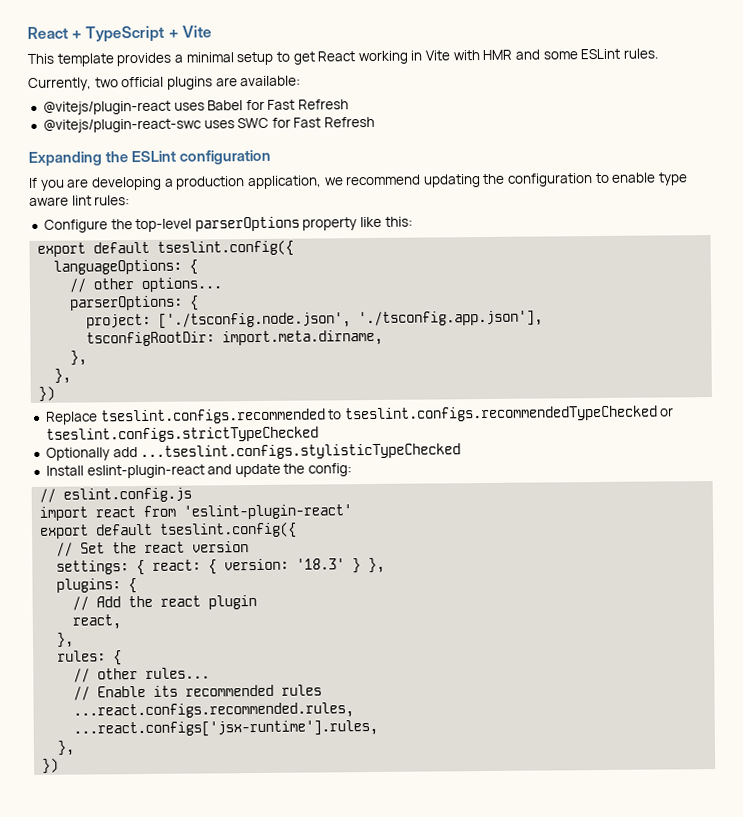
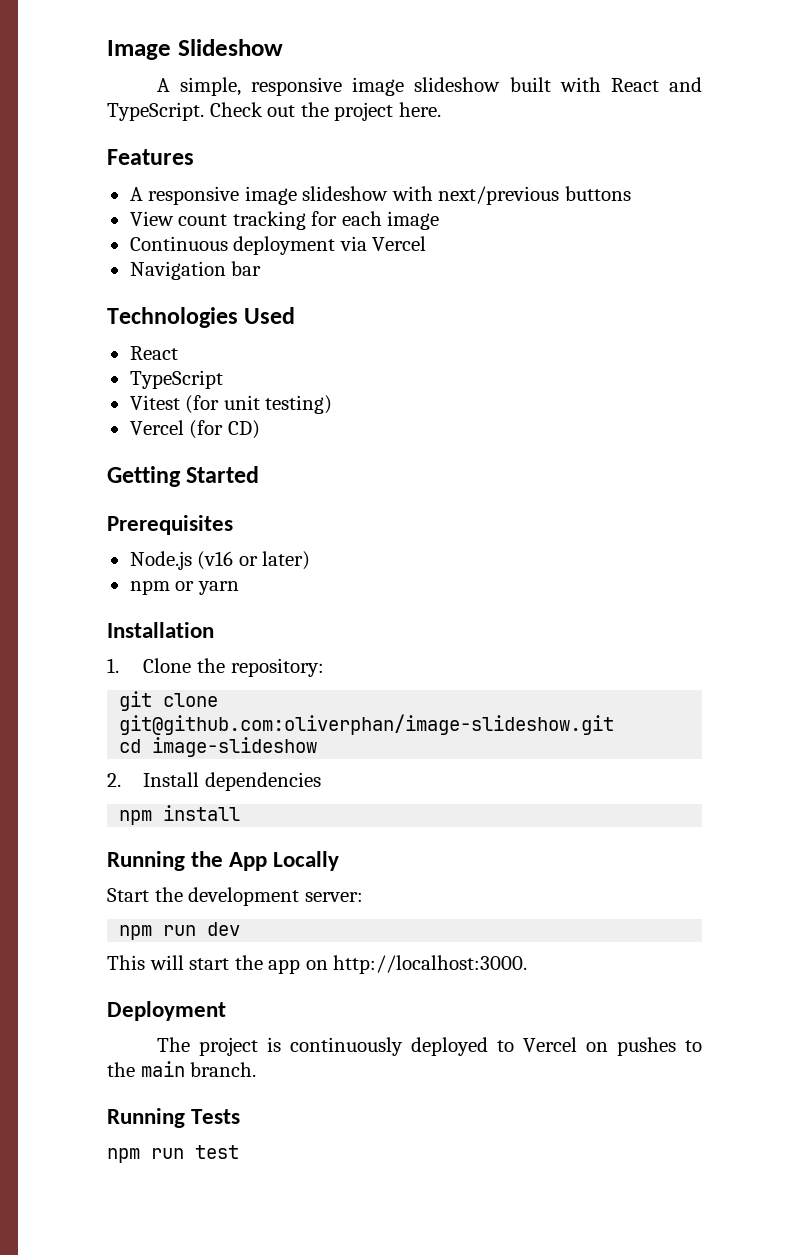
- React + TypeScript + Vite
- This template provides a minimal setup to get React working in Vite with HMR and some ESLint rules.
- Currently, two official plugins are available:
- @vitejs/plugin-react uses Babel for Fast Refresh
- @vitejs/plugin-react-swc uses SWC for Fast Refresh
- Expanding the ESLint configuration
- If you are developing a production application, we recommend updating the configuration to enable type aware lint rules:
- Configure the top-level parserOptions property like this:
- export default tseslint.config({
- languageOptions: {
- // other options...
- parserOptions: {
- project: ['./tsconfig.node.json', './tsconfig.app.json'],
- tsconfigRootDir: import.meta.dirname,
- },
- },
- })
- Replace tseslint.configs.recommended to tseslint.configs.recommendedTypeChecked or tseslint.configs.strictTypeChecked
- Optionally add ...tseslint.configs.stylisticTypeChecked
- Install eslint-plugin-react and update the config:
- // eslint.config.js
- import react from 'eslint-plugin-react'
- export default tseslint.config({
- // Set the react version
- settings: { react: { version: '18.3' } },
- plugins: {
- // Add the react plugin
- react,
- },
- rules: {
- // other rules...
- // Enable its recommended rules
- ...react.configs.recommended.rules,
- ...react.configs['jsx-runtime'].rules,
- },
- })
+ Image Slideshow
+ A simple, responsive image slideshow built with React and TypeScript. Check out the project here.
+ Features
+ A responsive image slideshow with next/previous buttons
+ View count tracking for each image
+ Continuous deployment via Vercel
+ Navigation bar
+ Technologies Used
+ React
+ TypeScript
+ Vitest (for unit testing)
+ Vercel (for CD)
+ Getting Started
+ Prerequisites
+ Node.js (v16 or later)
+ npm or yarn
+ Installation
+ 1. Clone the repository:
+ git clone git@github.com:oliverphan/image-slideshow.git
+ cd image-slideshow
+ 2. Install dependencies
+ npm install
+ Running the App Locally
+ Start the development server:
+ npm run dev
+ This will start the app on http://localhost:3000.
+ Deployment
+ The project is continuously deployed to Vercel on pushes to the main branch.
+ Running Tests
+ npm run test

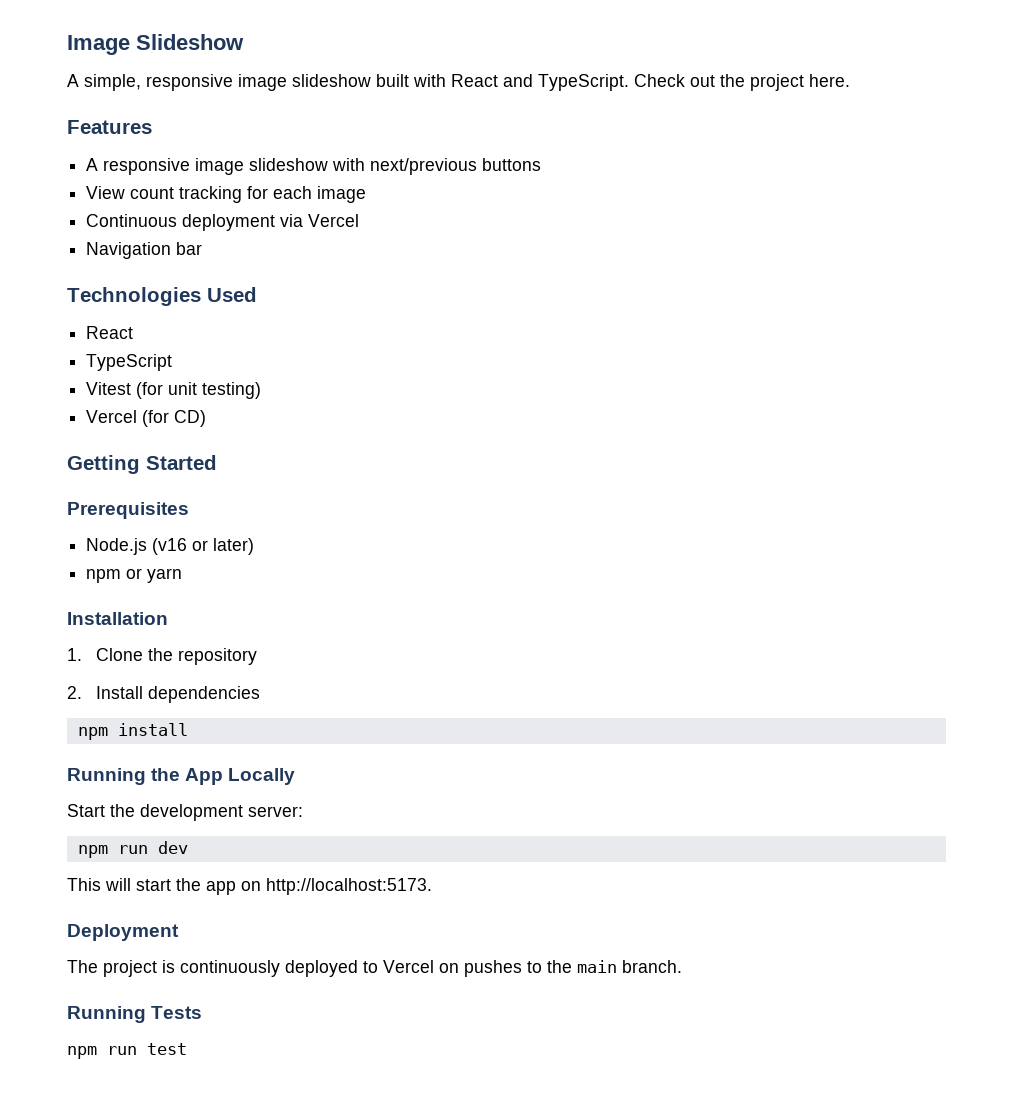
- 1. Clone the repository:
- git clone git@github.com:oliverphan/image-slideshow.git
- cd image-slideshow
+ 1. Clone the repository
- This will start the app on http://localhost:3000.
+ This will start the app on http://localhost:5173.

